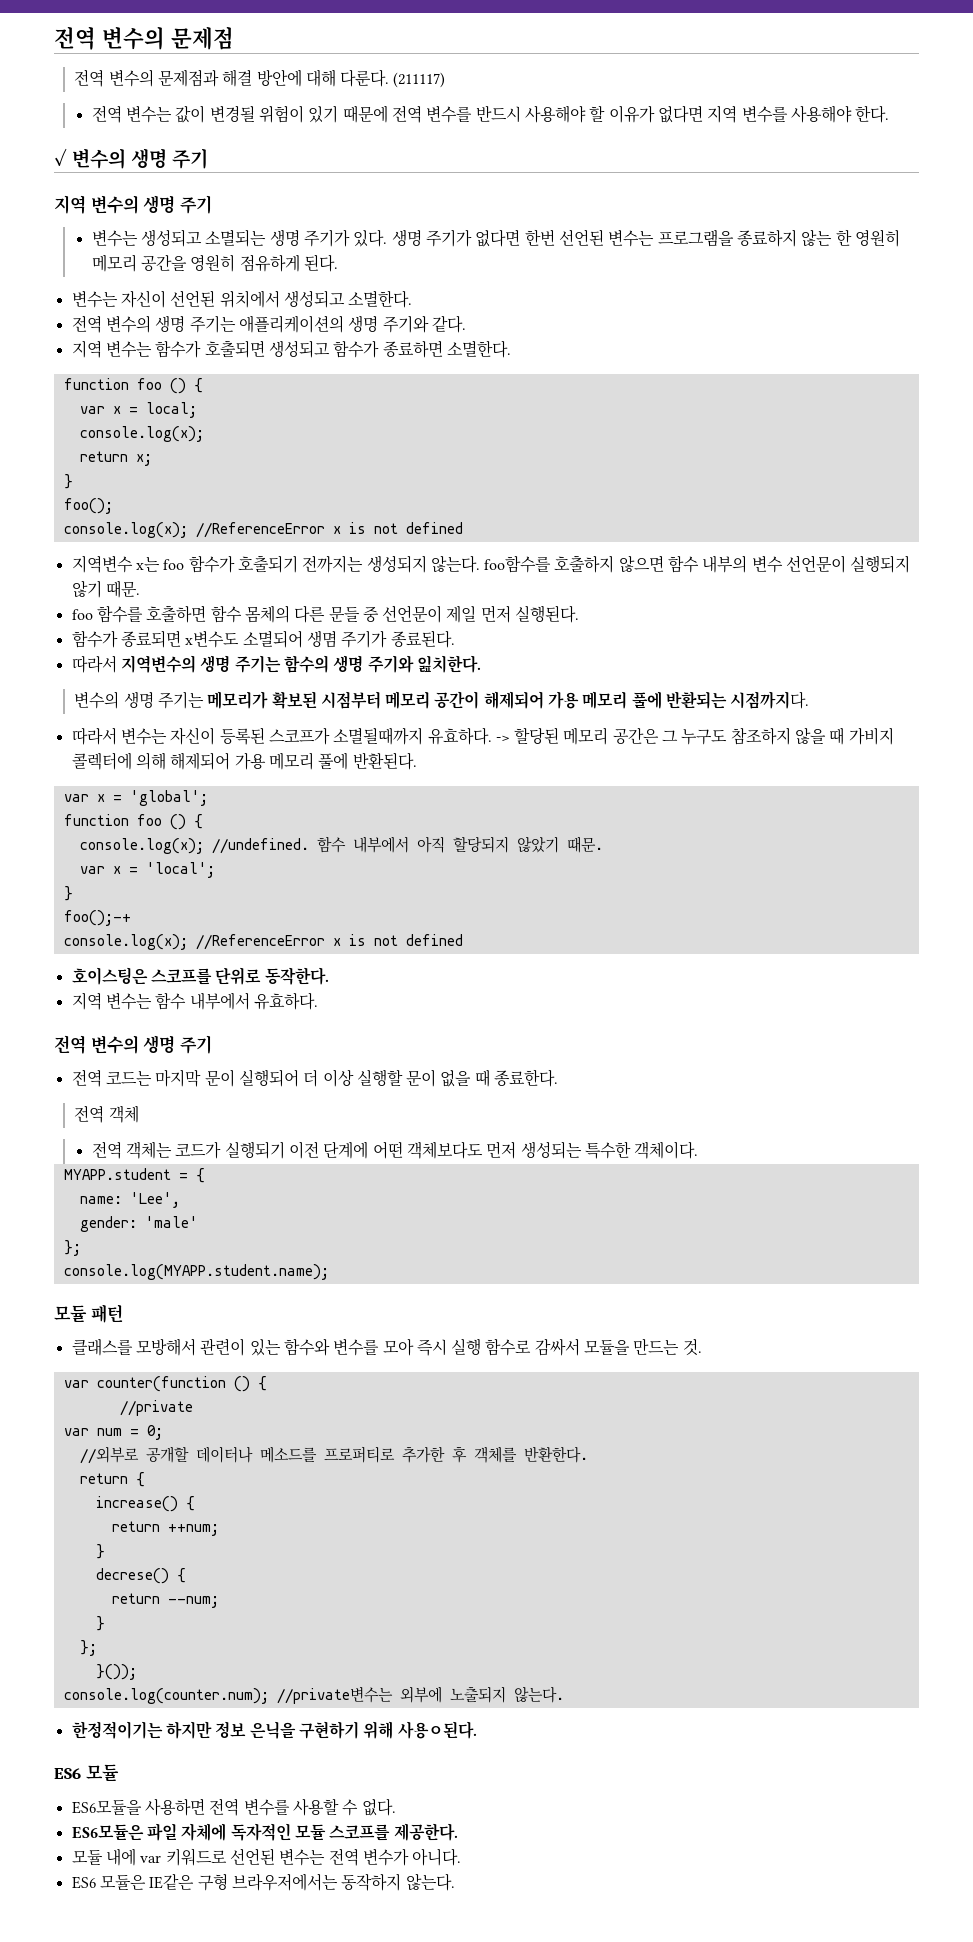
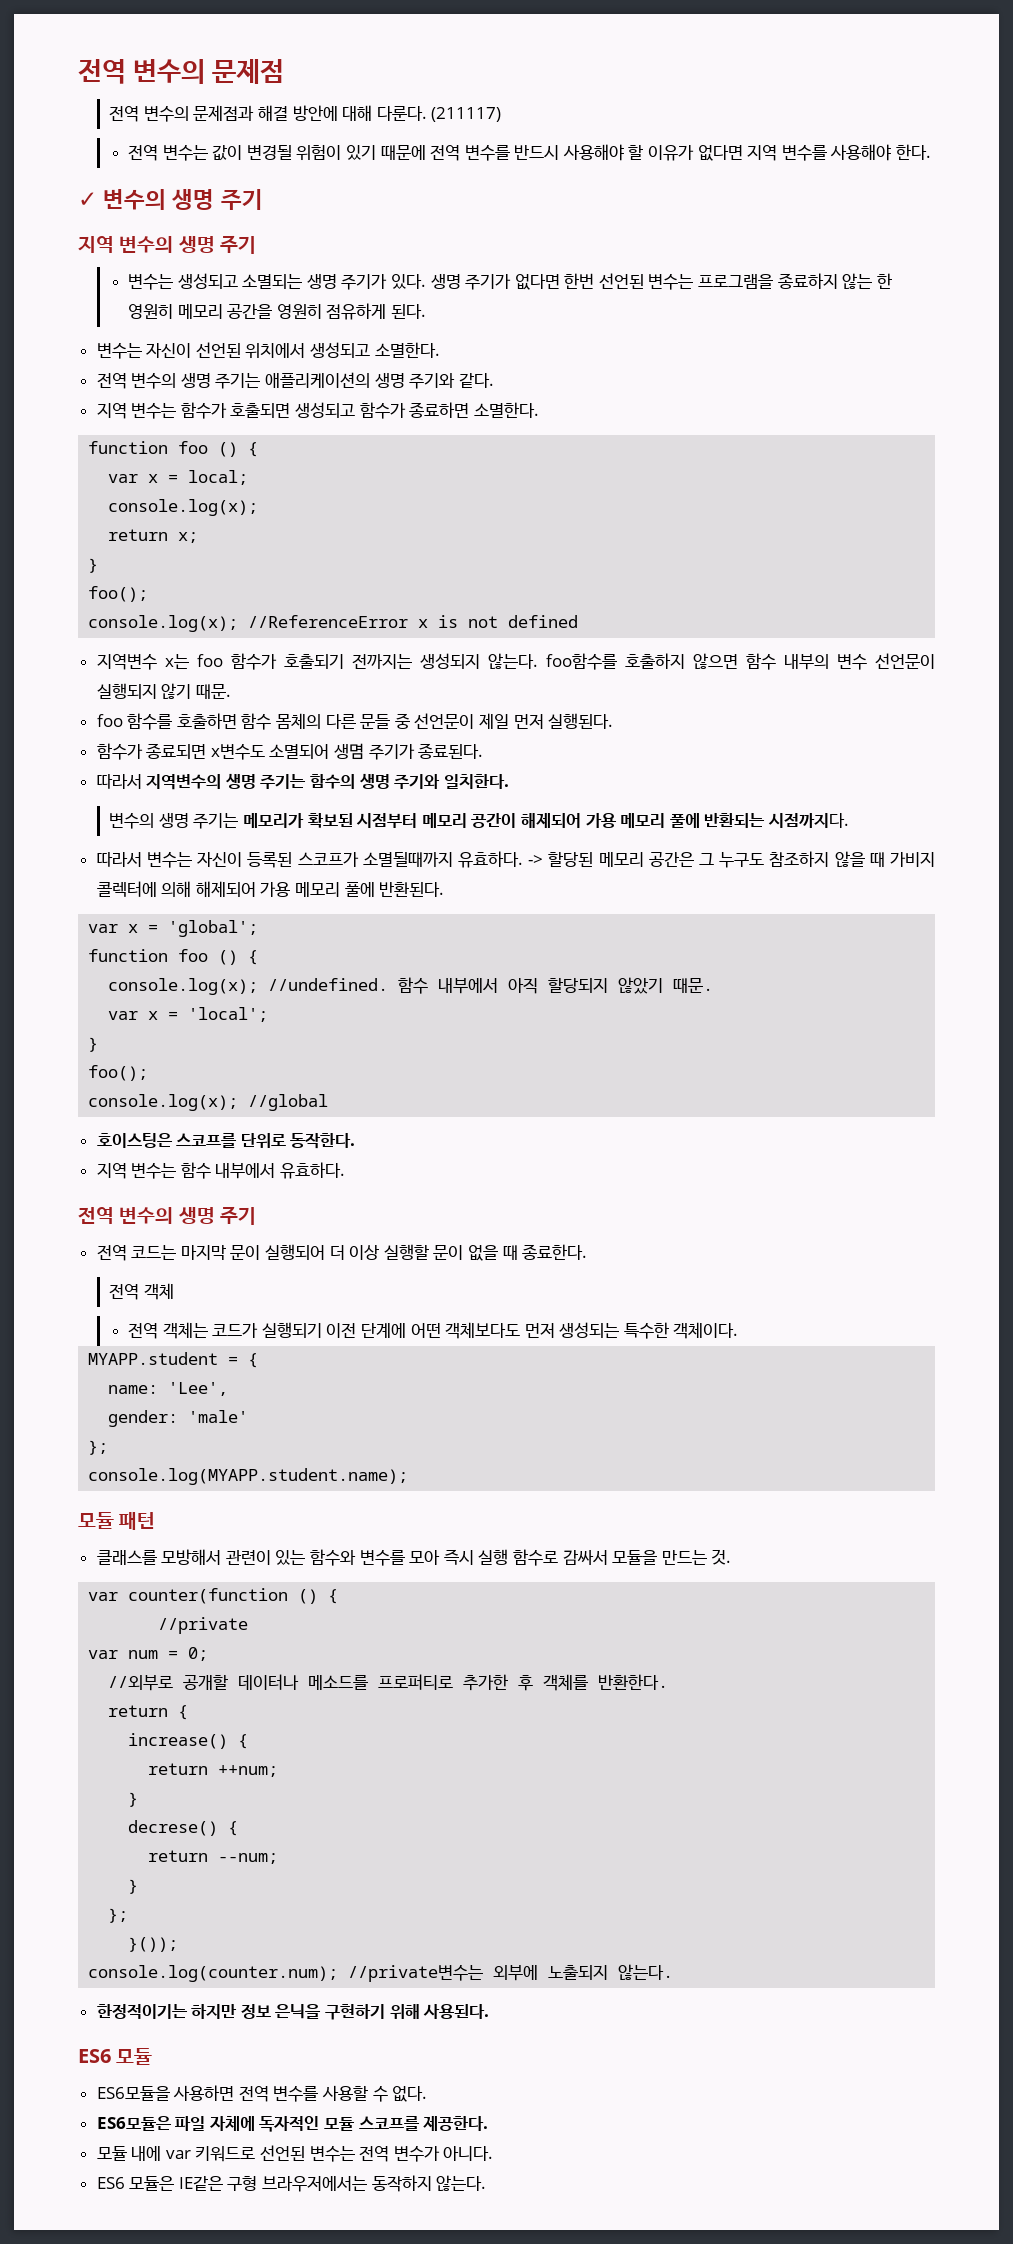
- 따라서 지역변수의 생명 주기는 함수의 생명 주기와 잂치한다.
+ 따라서 지역변수의 생명 주기는 함수의 생명 주기와 일치한다.
  var x = 'local';
  }
- foo();-+
- console.log(x); //ReferenceError x is not defined
+ foo();
+ console.log(x); //global
- 한정적이기는 하지만 정보 은닉을 구현하기 위해 사용ㅇ된다.
+ 한정적이기는 하지만 정보 은닉을 구현하기 위해 사용된다.

